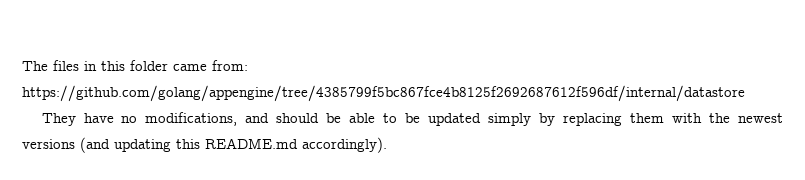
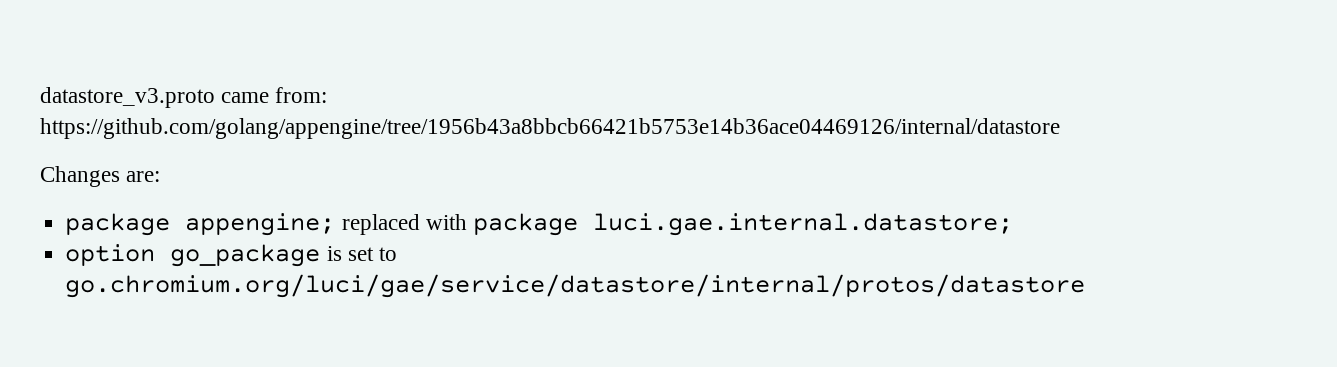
- The files in this folder came from: https://github.com/golang/appengine/tree/4385799f5bc867fce4b8125f2692687612f596df/internal/datastore
- They have no modifications, and should be able to be updated simply by replacing them with the newest versions (and updating this README.md accordingly).
+ datastore_v3.proto came from: https://github.com/golang/appengine/tree/1956b43a8bbcb66421b5753e14b36ace04469126/internal/datastore
+ Changes are:
+ package appengine; replaced with package luci.gae.internal.datastore;
+ option go_package is set to go.chromium.org/luci/gae/service/datastore/internal/protos/datastore

